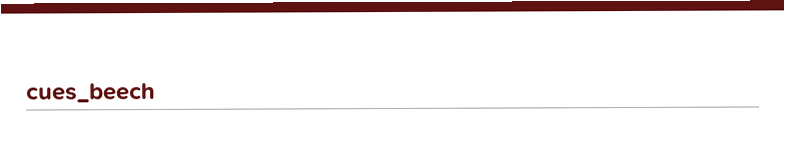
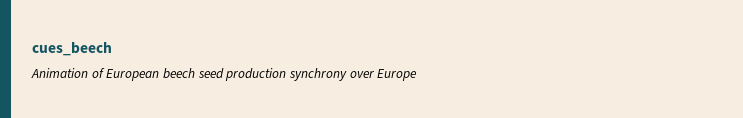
+ Animation of European beech seed production synchrony over Europe

